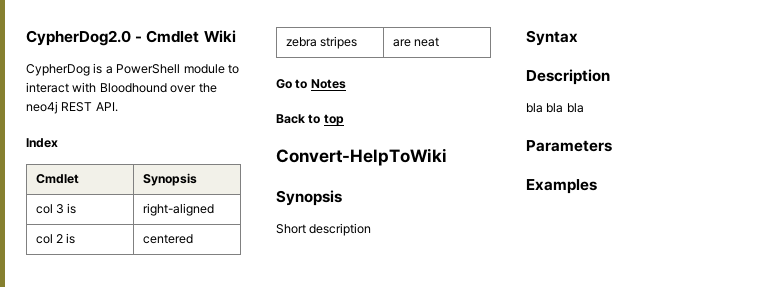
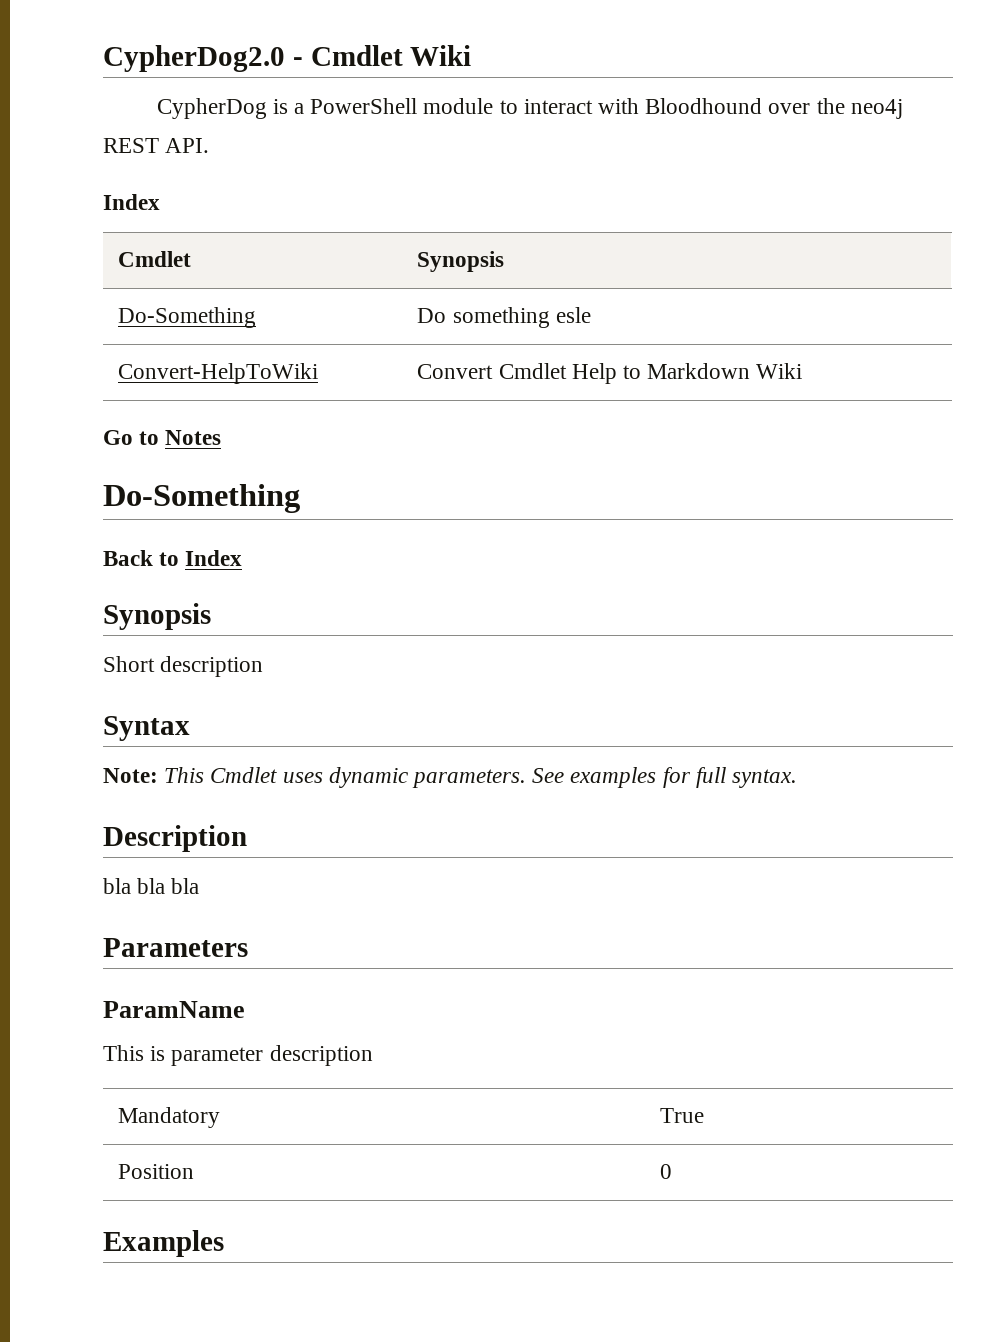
- col 3 is | right-aligned
- col 2 is | centered
- zebra stripes | are neat
+ Do-Something | Do something esle
+ Convert-HelpToWiki | Convert Cmdlet Help to Markdown Wiki
  Go to Notes
+ Do-Something
- Back to top
- Convert-HelpToWiki
+ Back to Index
+ Note: This Cmdlet uses dynamic parameters. See examples for full syntax.
+ ParamName
+ This is parameter description
+ Mandatory | True
+ Position | 0

